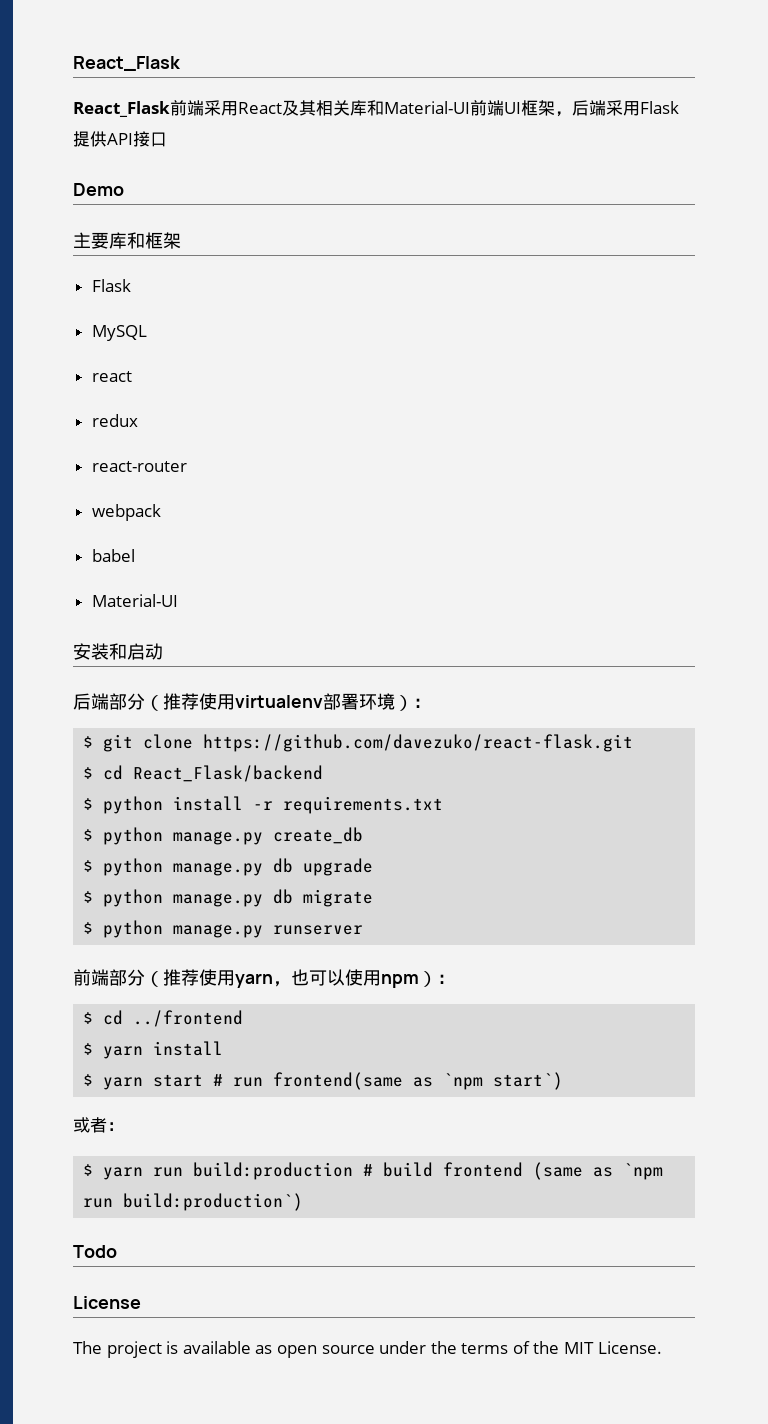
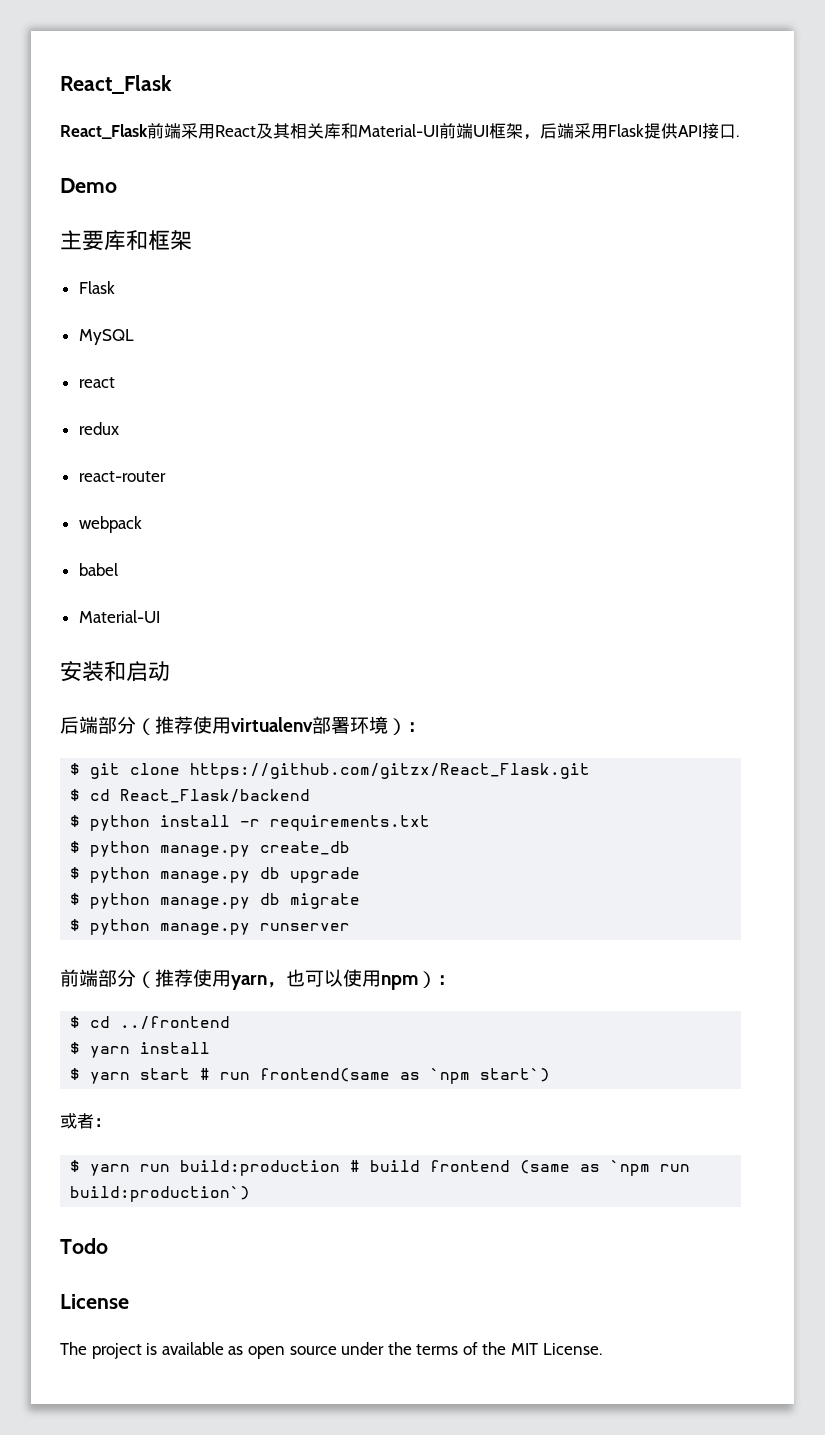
- React_Flask前端采用React及其相关库和Material-UI前端UI框架，后端采用Flask提供API接口
+ React_Flask前端采用React及其相关库和Material-UI前端UI框架，后端采用Flask提供API接口.
- $ git clone https://github.com/davezuko/react-flask.git
+ $ git clone https://github.com/gitzx/React_Flask.git

